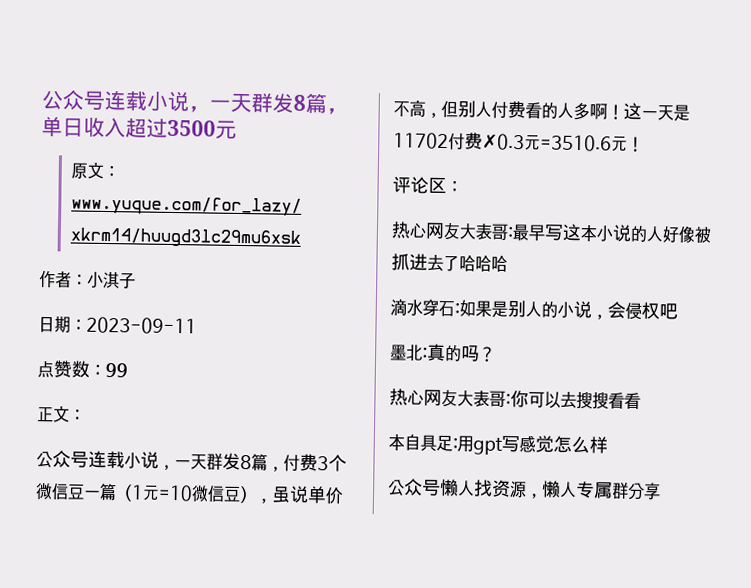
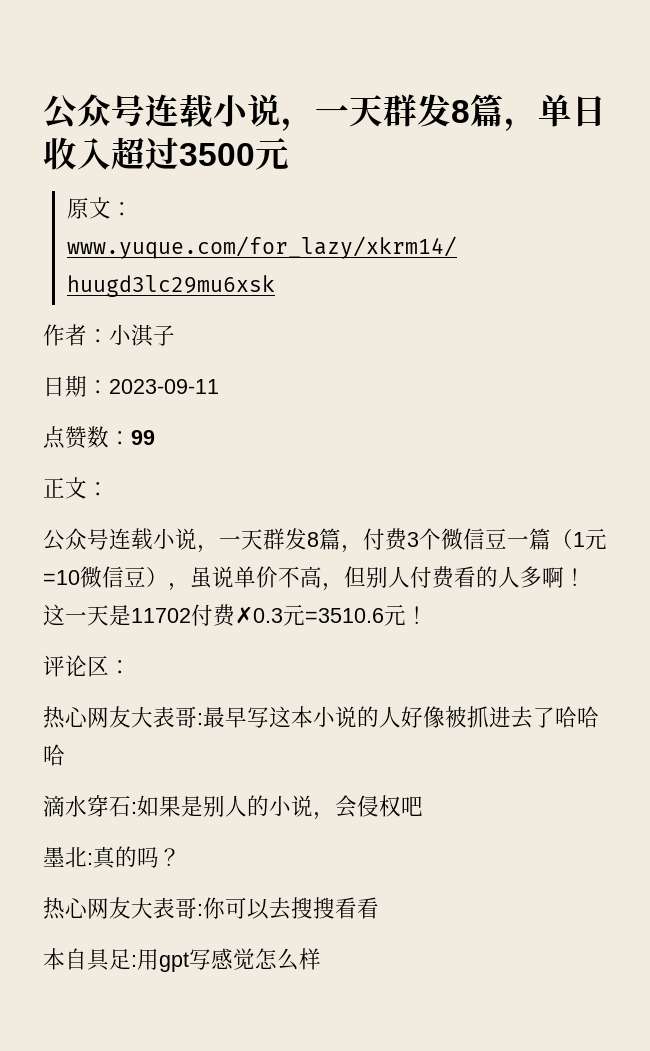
- 公众号懒人找资源，懒人专属群分享

